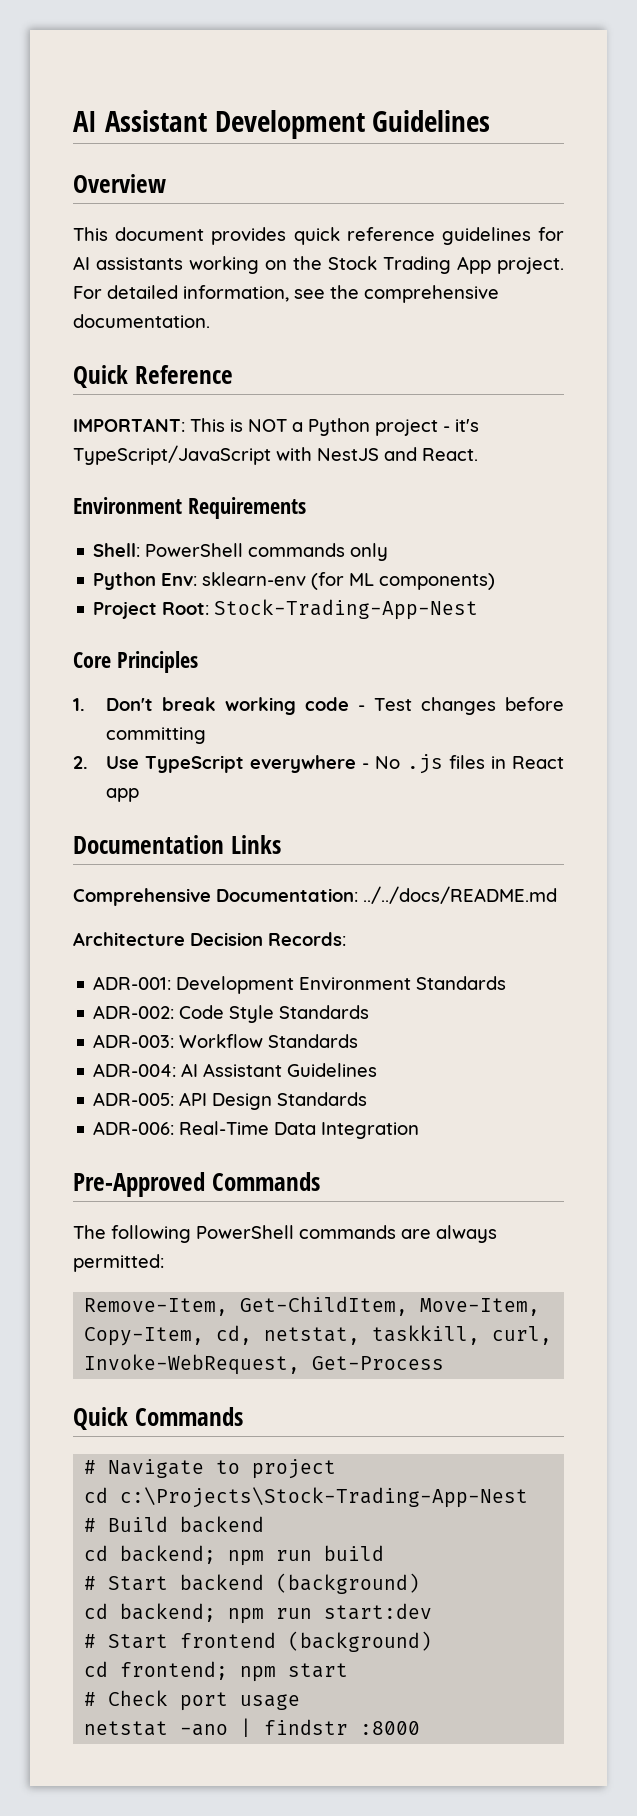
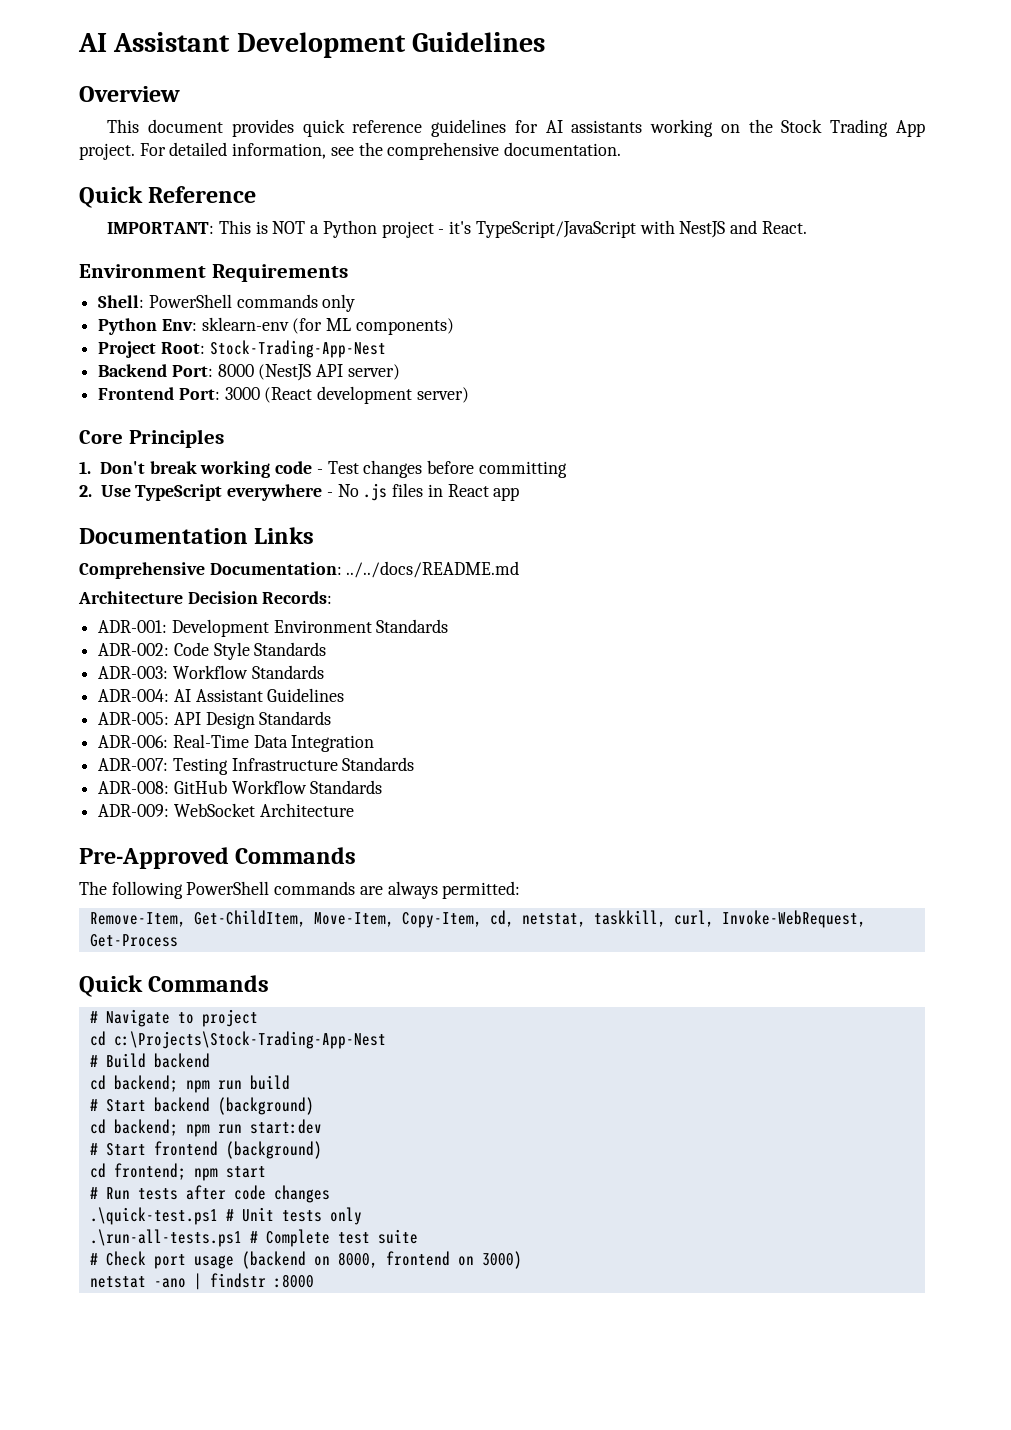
+ Backend Port: 8000 (NestJS API server)
+ Frontend Port: 3000 (React development server)
+ ADR-007: Testing Infrastructure Standards
+ ADR-008: GitHub Workflow Standards
+ ADR-009: WebSocket Architecture
- # Check port usage
+ # Run tests after code changes
+ .\quick-test.ps1 # Unit tests only
+ .\run-all-tests.ps1 # Complete test suite
+ # Check port usage (backend on 8000, frontend on 3000)

